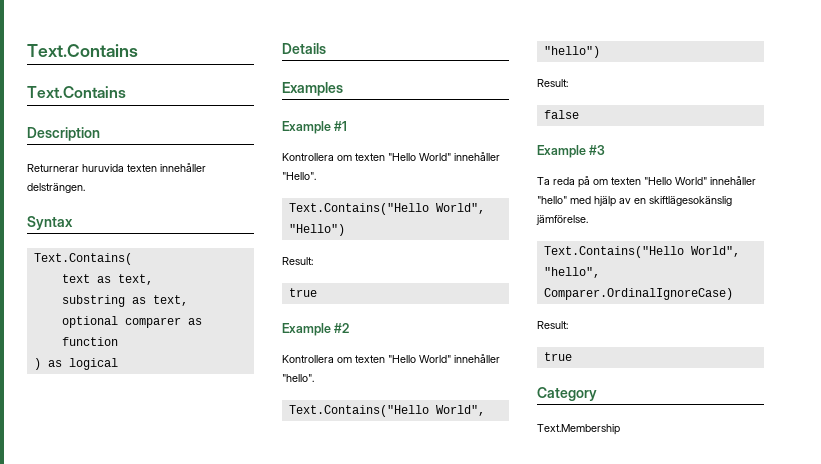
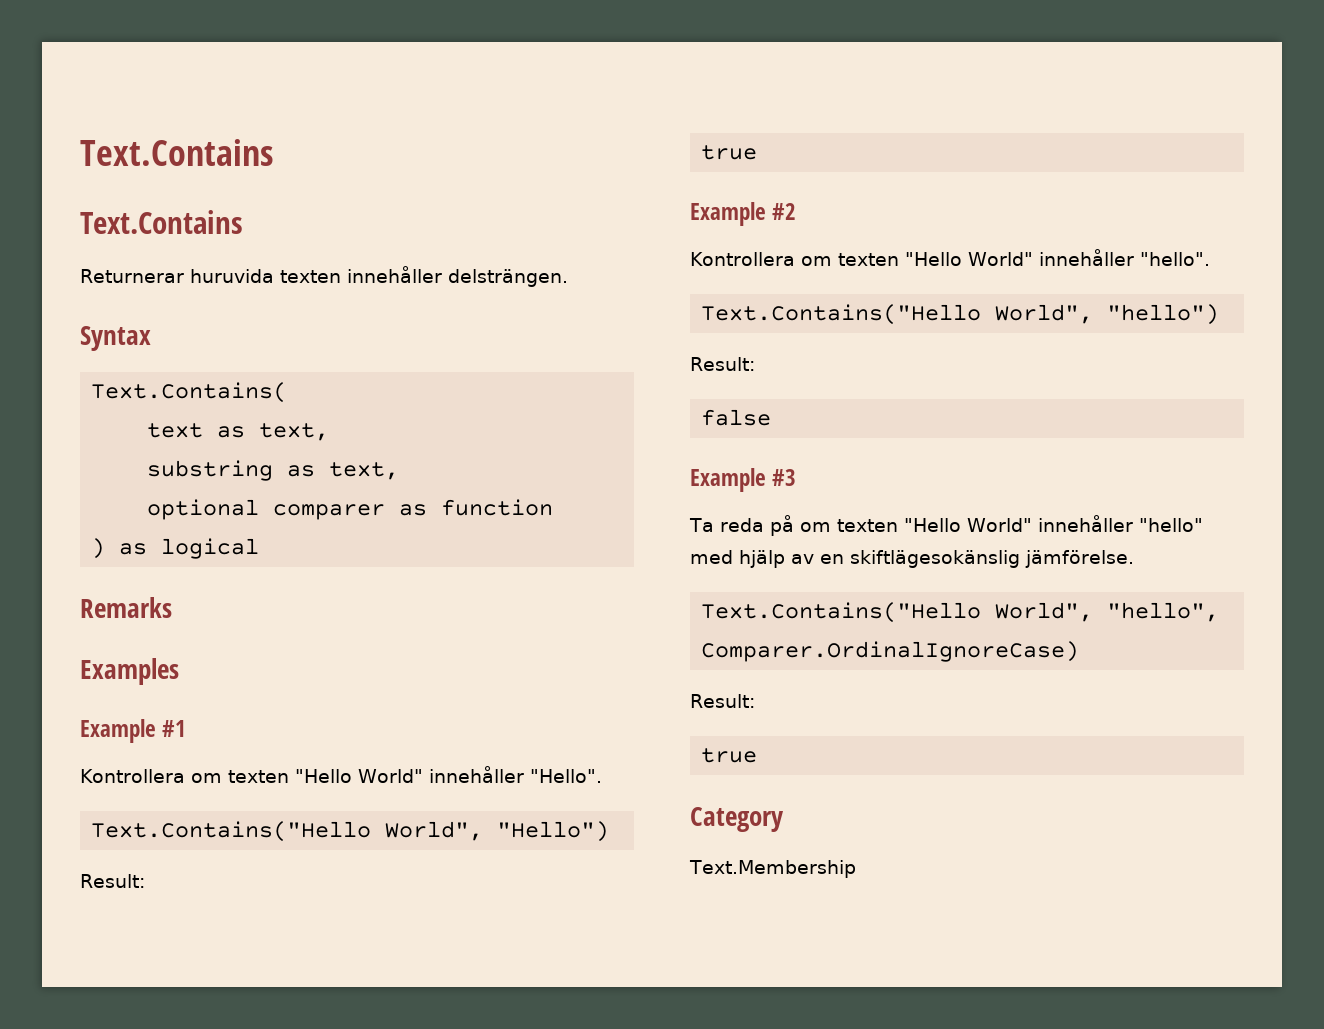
- Description
- Details
+ Remarks

